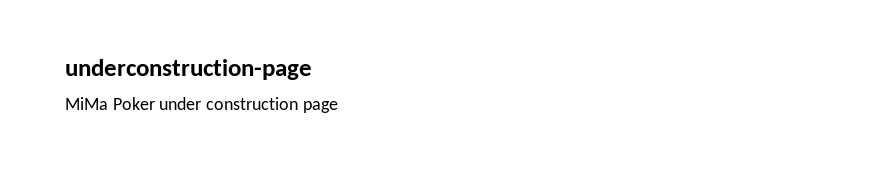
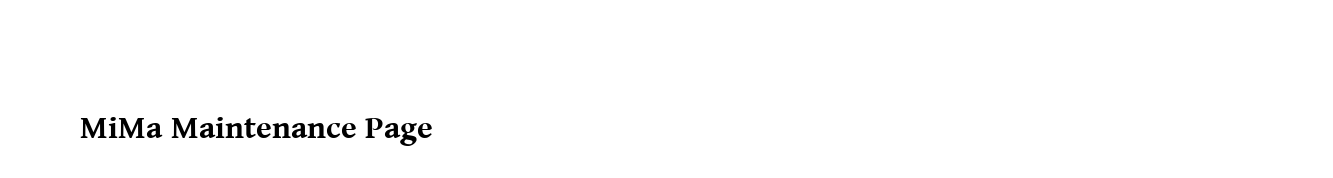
- underconstruction-page
- MiMa Poker under construction page
+ MiMa Maintenance Page

